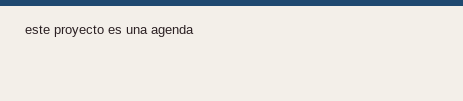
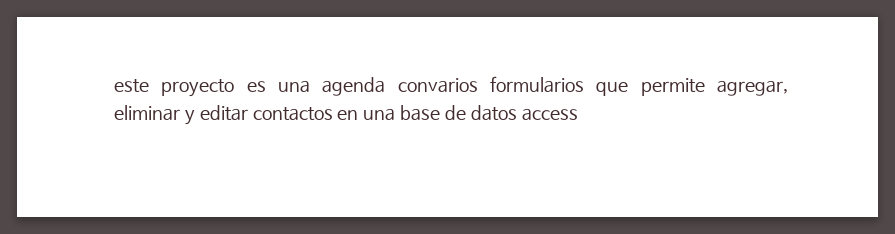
- este proyecto es una agenda
+ este proyecto es una agenda convarios formularios que permite agregar, eliminar y editar contactos en una base de datos access

